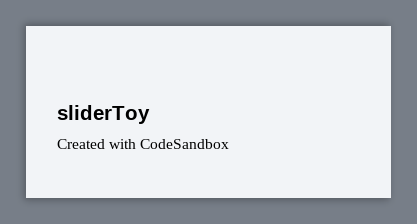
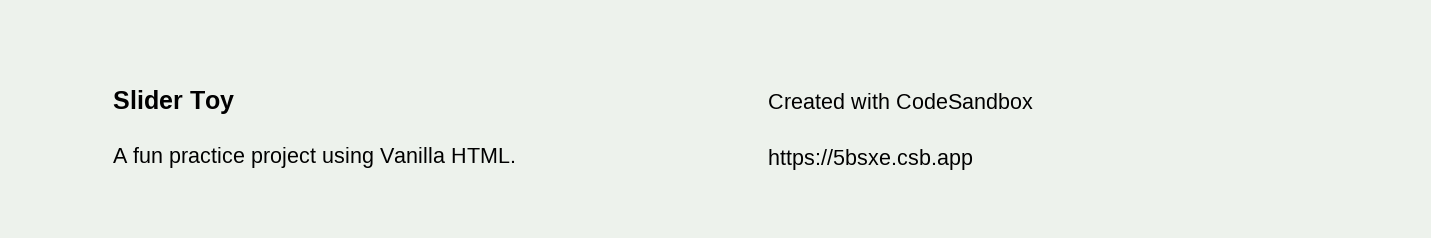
- sliderToy
+ Slider Toy
+ A fun practice project using Vanilla HTML.
+ https://5bsxe.csb.app

